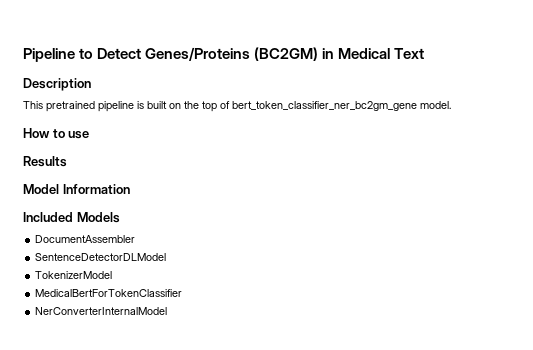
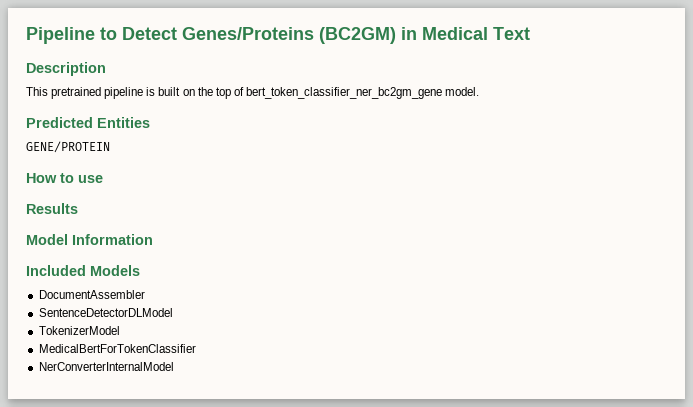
+ Predicted Entities
+ GENE/PROTEIN

